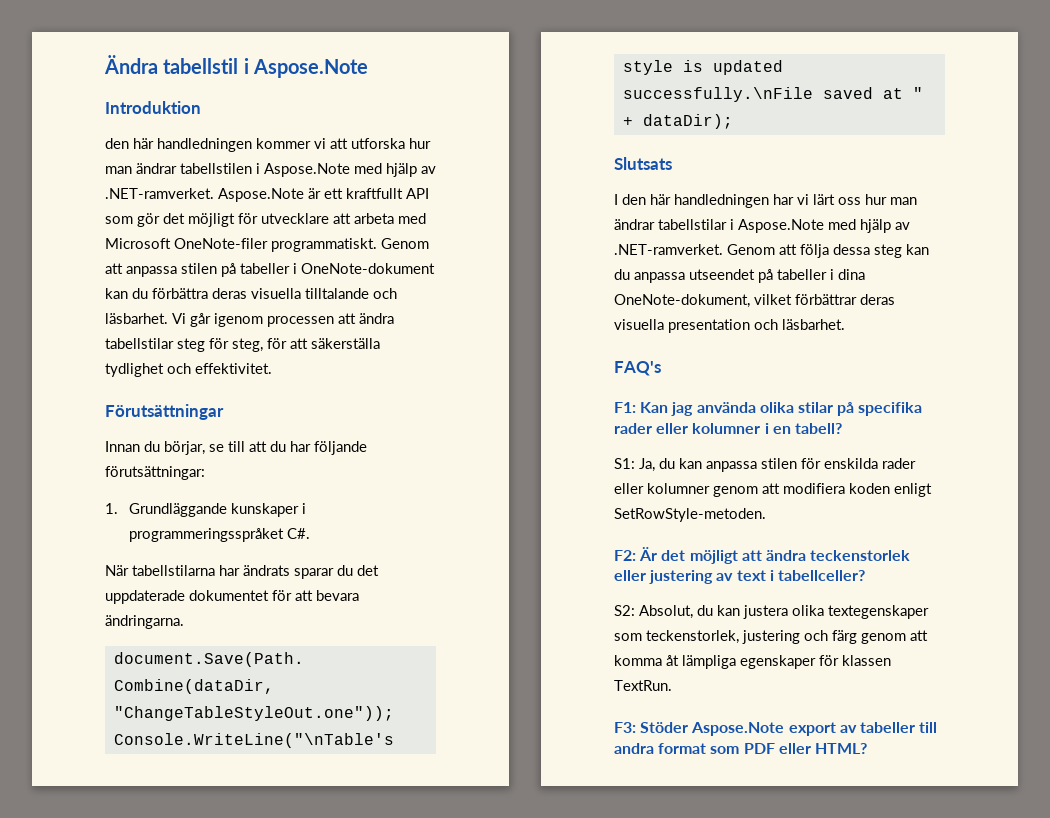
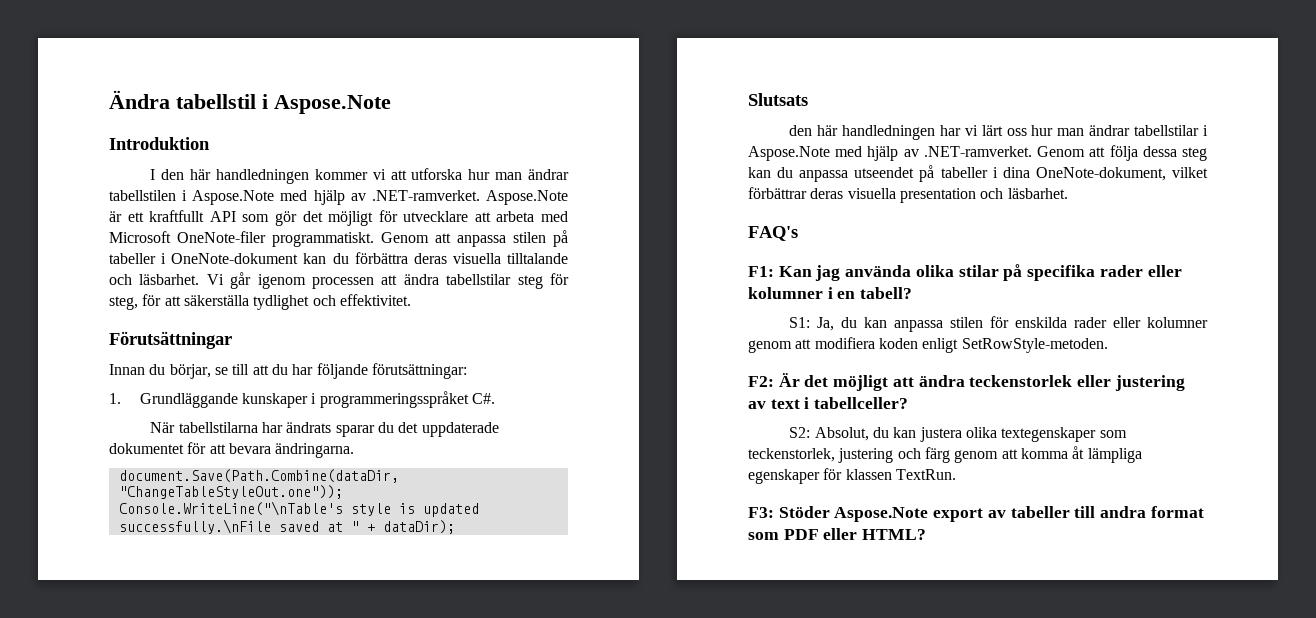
- den här handledningen kommer vi att utforska hur man ändrar tabellstilen i Aspose.Note med hjälp av .NET-ramverket. Aspose.Note är ett kraftfullt API som gör det möjligt för utvecklare att arbeta med Microsoft OneNote-filer programmatiskt.
+ I den här handledningen kommer vi att utforska hur man ändrar tabellstilen i Aspose.Note med hjälp av .NET-ramverket. Aspose.Note är ett kraftfullt API som gör det möjligt för utvecklare att arbeta med Microsoft OneNote-filer programmatiskt.
- I den här handledningen har vi lärt oss hur man ändrar tabellstilar i Aspose.Note med hjälp av .NET-ramverket. Genom att följa dessa steg kan du anpassa utseendet på tabeller i dina OneNote-dokument, vilket förbättrar deras visuella presentation och läsbarhet.
+ den här handledningen har vi lärt oss hur man ändrar tabellstilar i Aspose.Note med hjälp av .NET-ramverket. Genom att följa dessa steg kan du anpassa utseendet på tabeller i dina OneNote-dokument, vilket förbättrar deras visuella presentation och läsbarhet.

